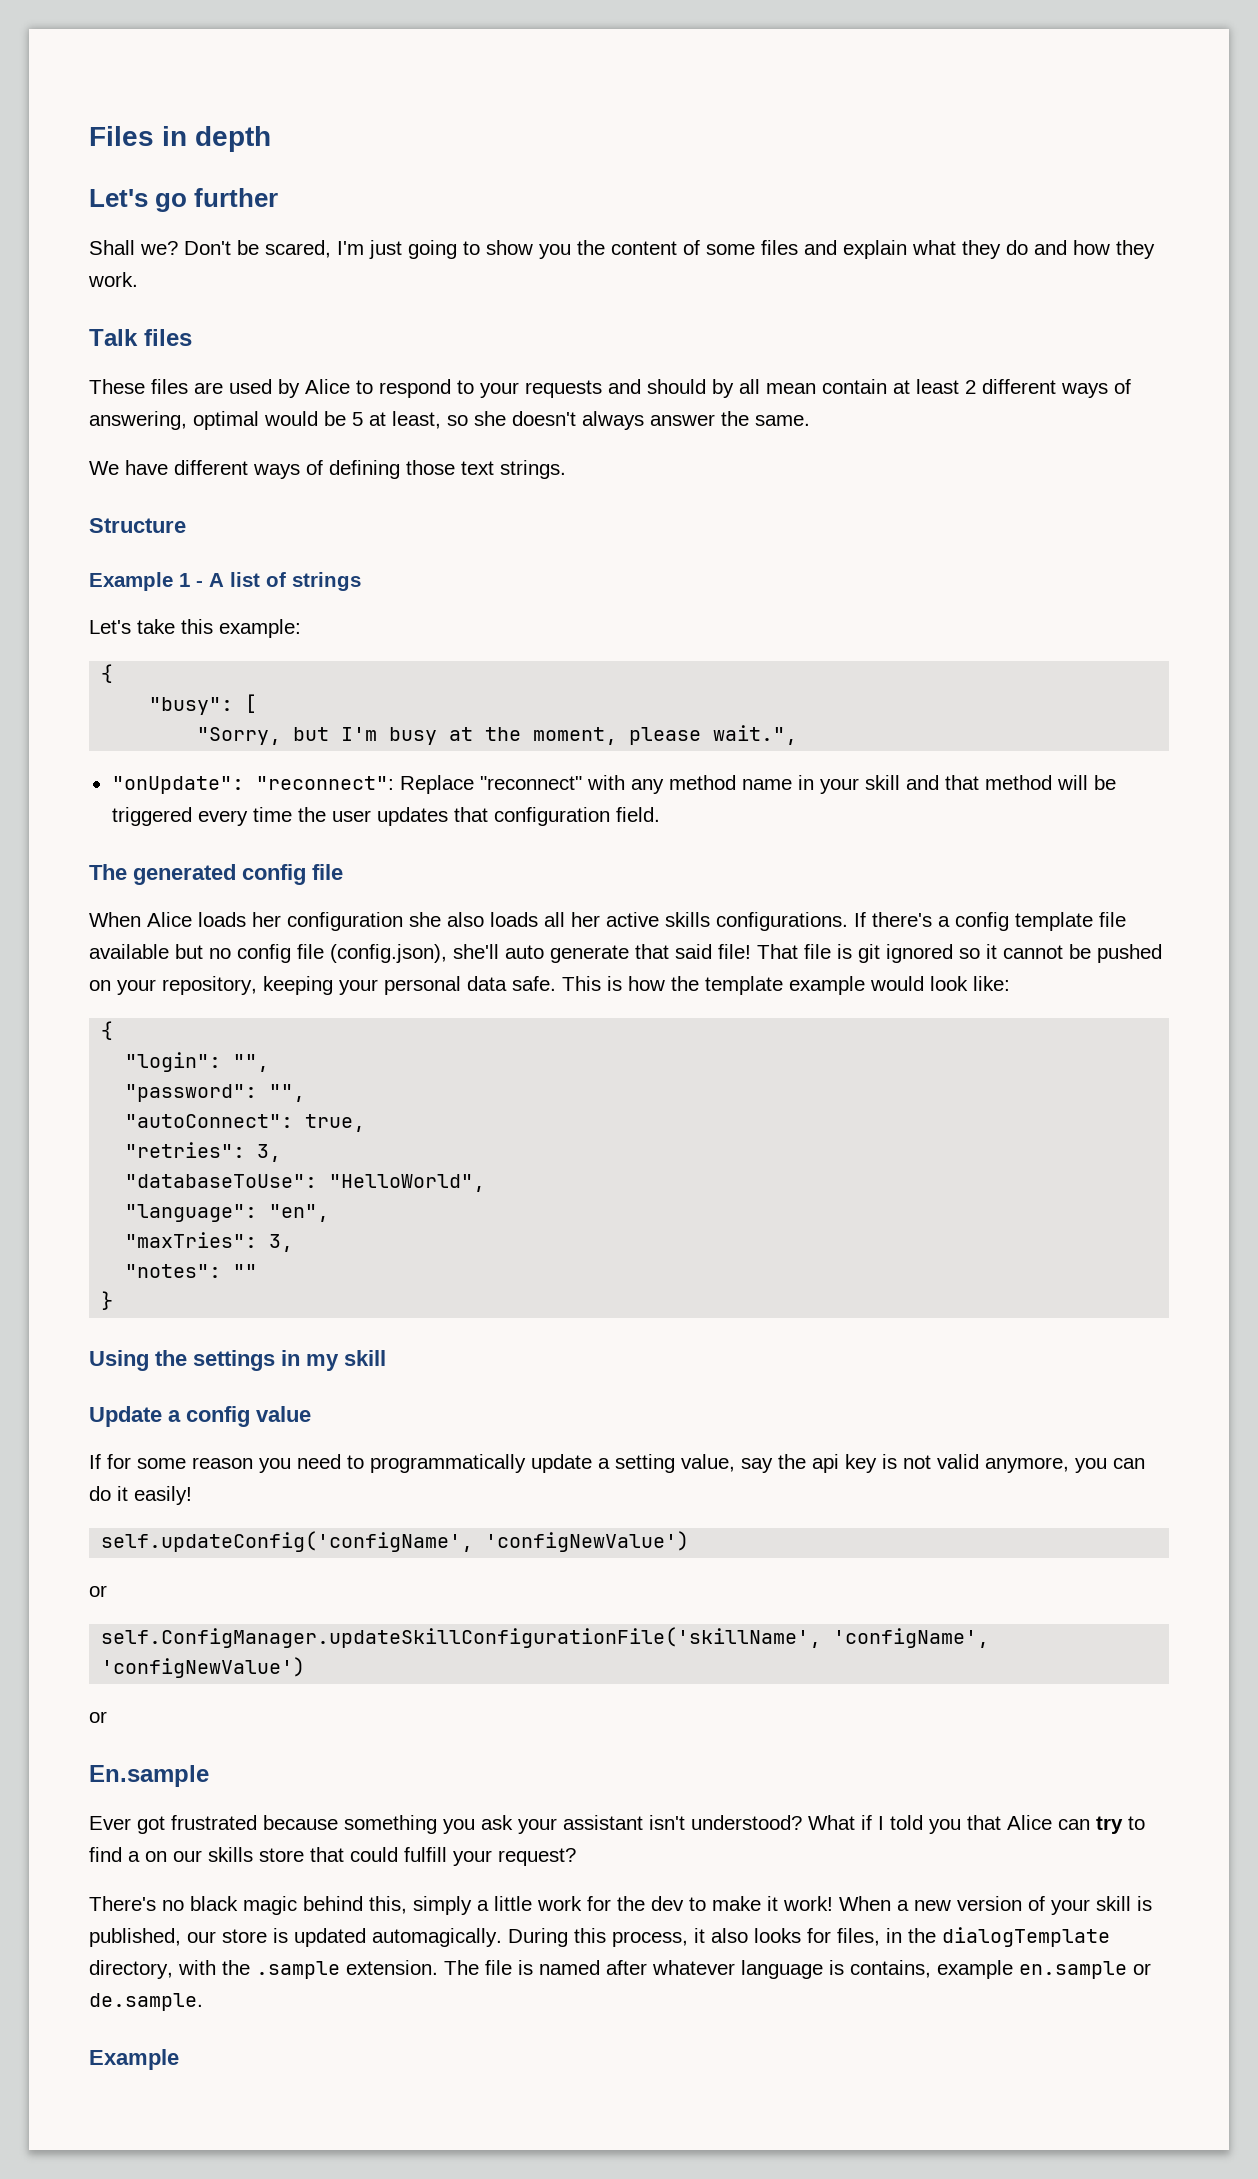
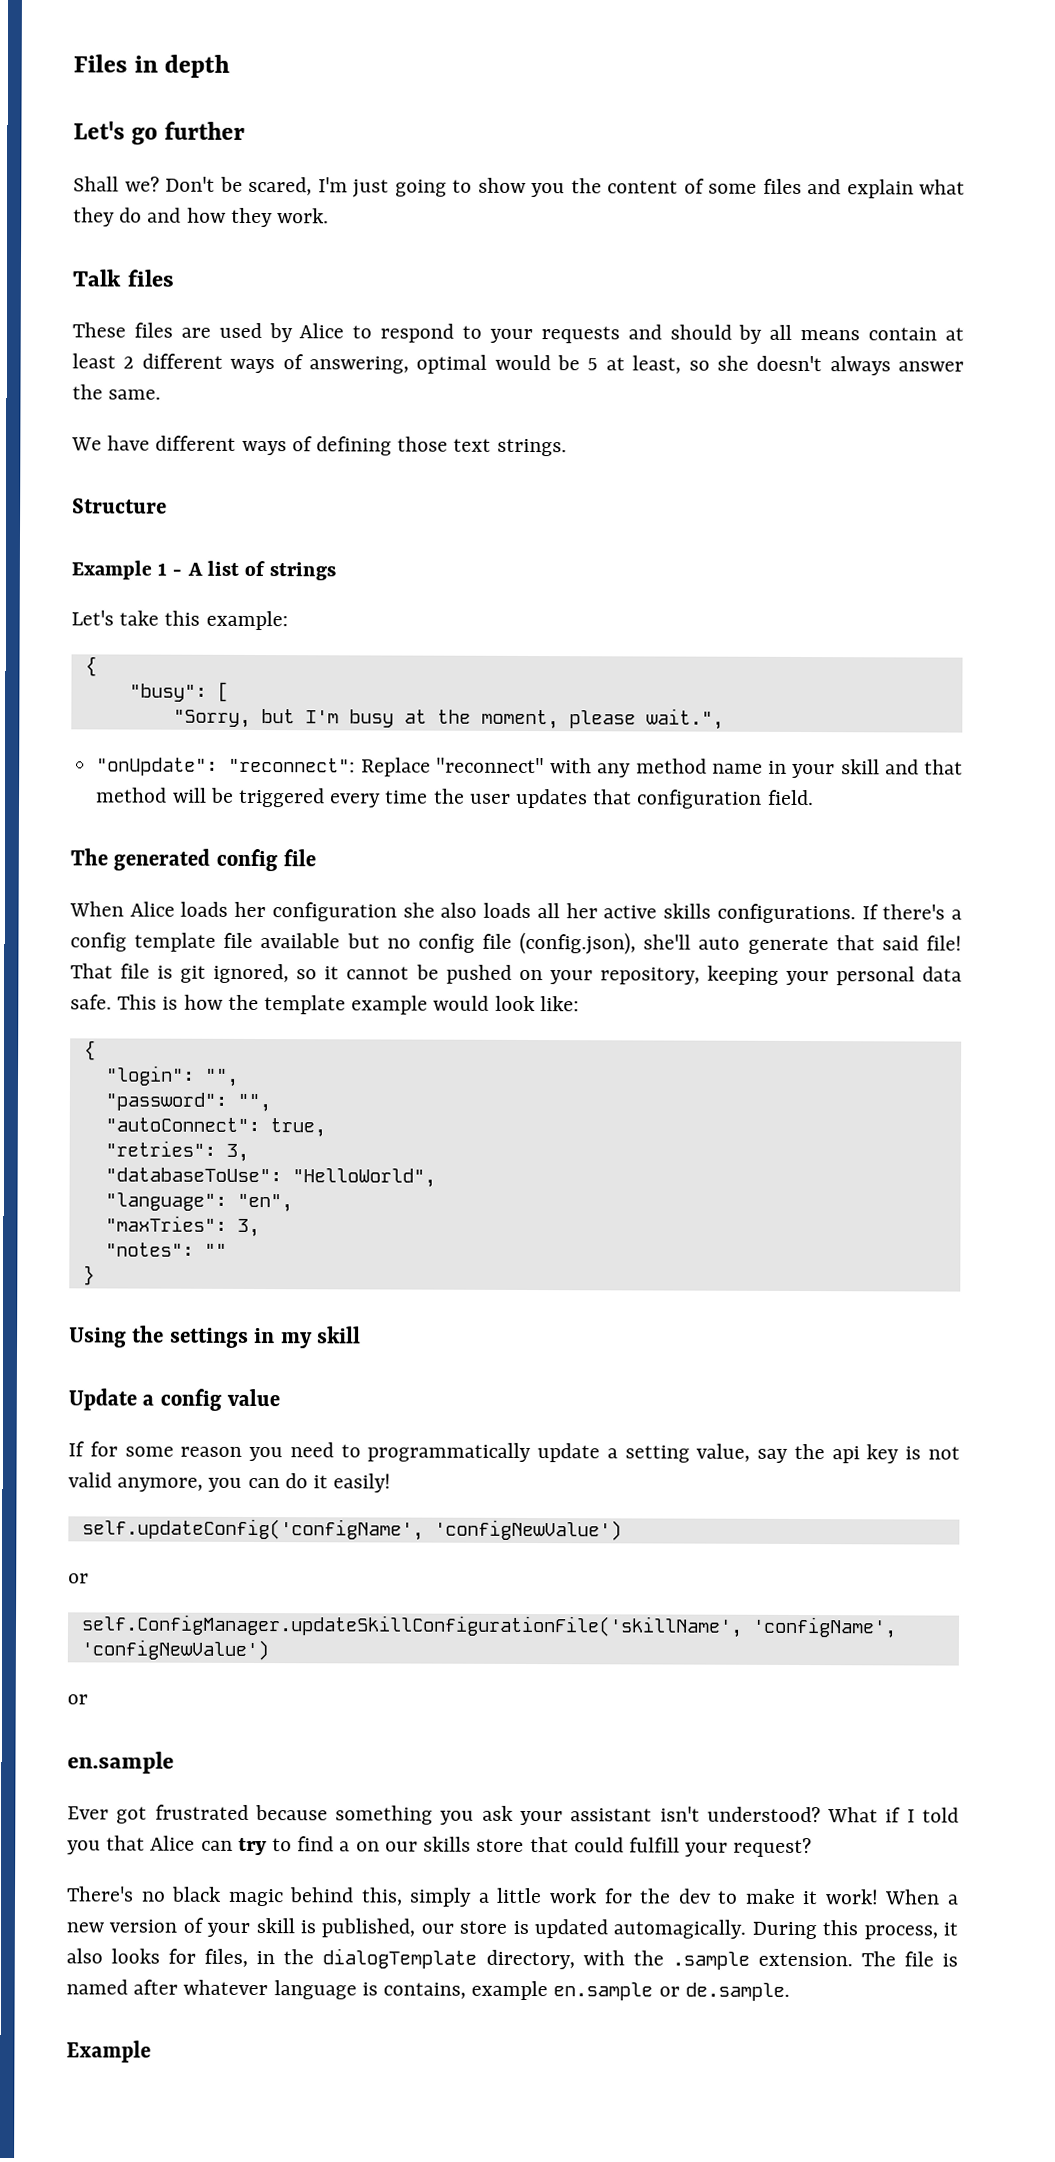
- These files are used by Alice to respond to your requests and should by all mean contain at least 2 different ways of answering, optimal would be 5 at least, so she doesn't always answer the same.
+ These files are used by Alice to respond to your requests and should by all means contain at least 2 different ways of answering, optimal would be 5 at least, so she doesn't always answer the same.
- That file is git ignored so it cannot be pushed on your repository, keeping your personal data safe.
+ That file is git ignored, so it cannot be pushed on your repository, keeping your personal data safe.
  self.ConfigManager.updateSkillConfigurationFile('skillName', 'configName', 'configNewValue')
  or
- En.sample
+ en.sample

